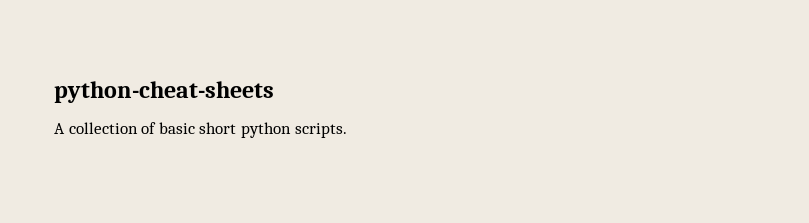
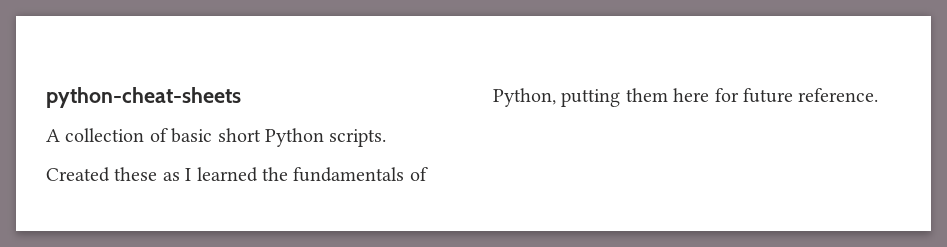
- A collection of basic short python scripts.
+ A collection of basic short Python scripts.
+ Created these as I learned the fundamentals of Python, putting them here for future reference.

